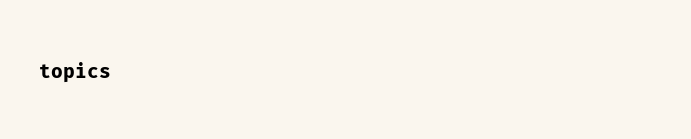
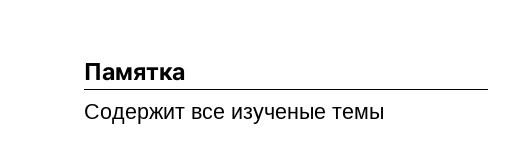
- topics
+ Памятка
+ Содержит все изученые темы

